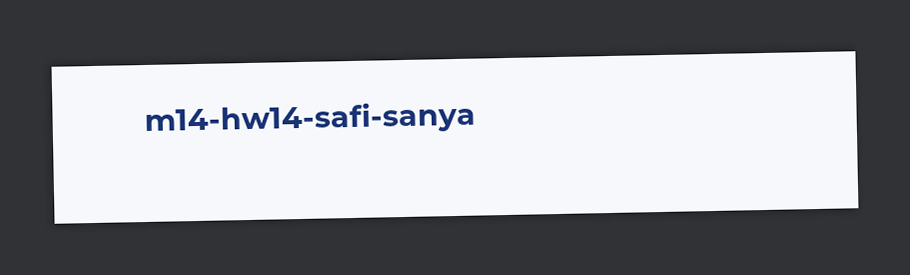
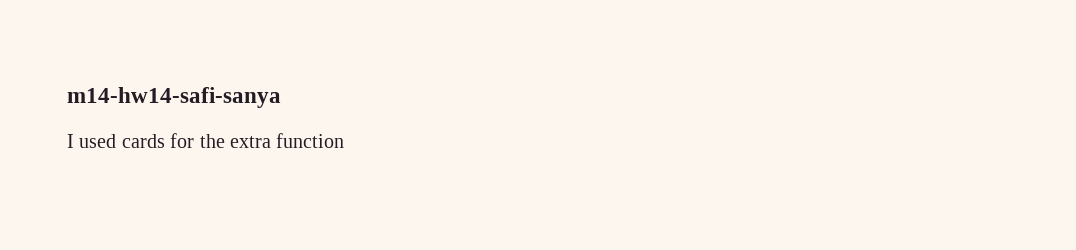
+ I used cards for the extra function

